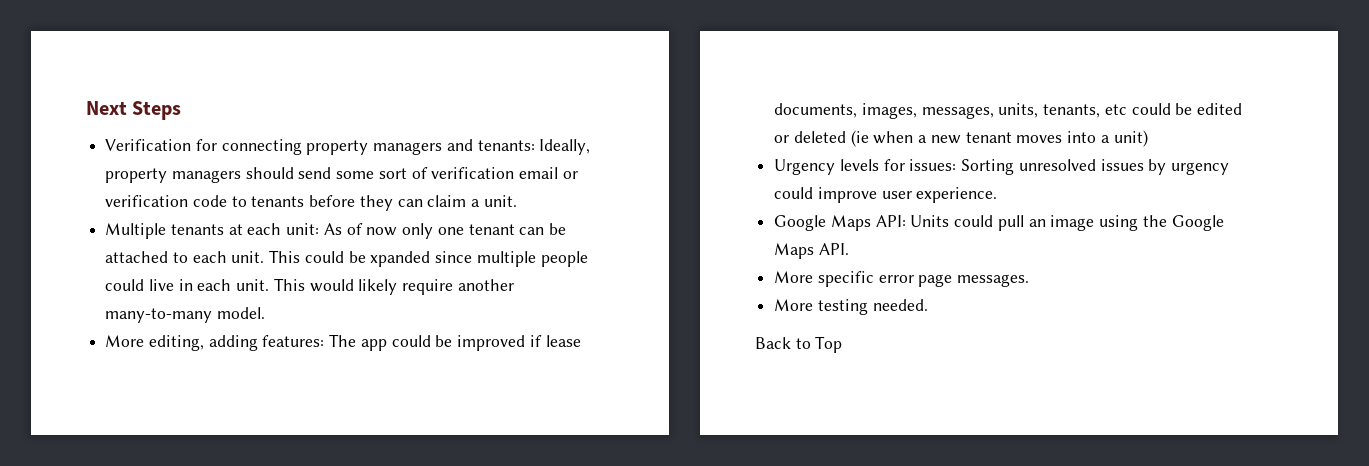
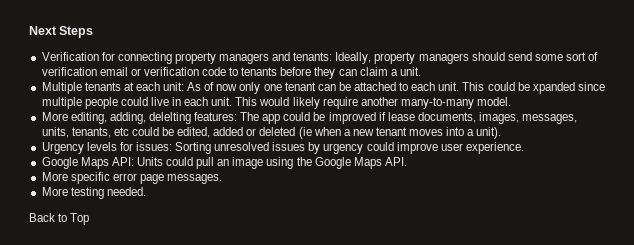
- More editing, adding features: The app could be improved if lease documents, images, messages, units, tenants, etc could be edited or deleted (ie when a new tenant moves into a unit)
+ More editing, adding, delelting features: The app could be improved if lease documents, images, messages, units, tenants, etc could be edited, added or deleted (ie when a new tenant moves into a unit).

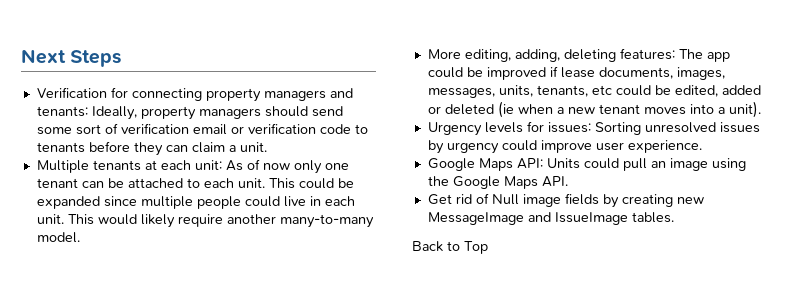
- This could be xpanded since multiple people could live in each unit.
+ This could be expanded since multiple people could live in each unit.
- More editing, adding, delelting features: The app could be improved if lease documents, images, messages, units, tenants, etc could be edited, added or deleted (ie when a new tenant moves into a unit).
+ More editing, adding, deleting features: The app could be improved if lease documents, images, messages, units, tenants, etc could be edited, added or deleted (ie when a new tenant moves into a unit).
- More specific error page messages.
- More testing needed.
+ Get rid of Null image fields by creating new MessageImage and IssueImage tables.

